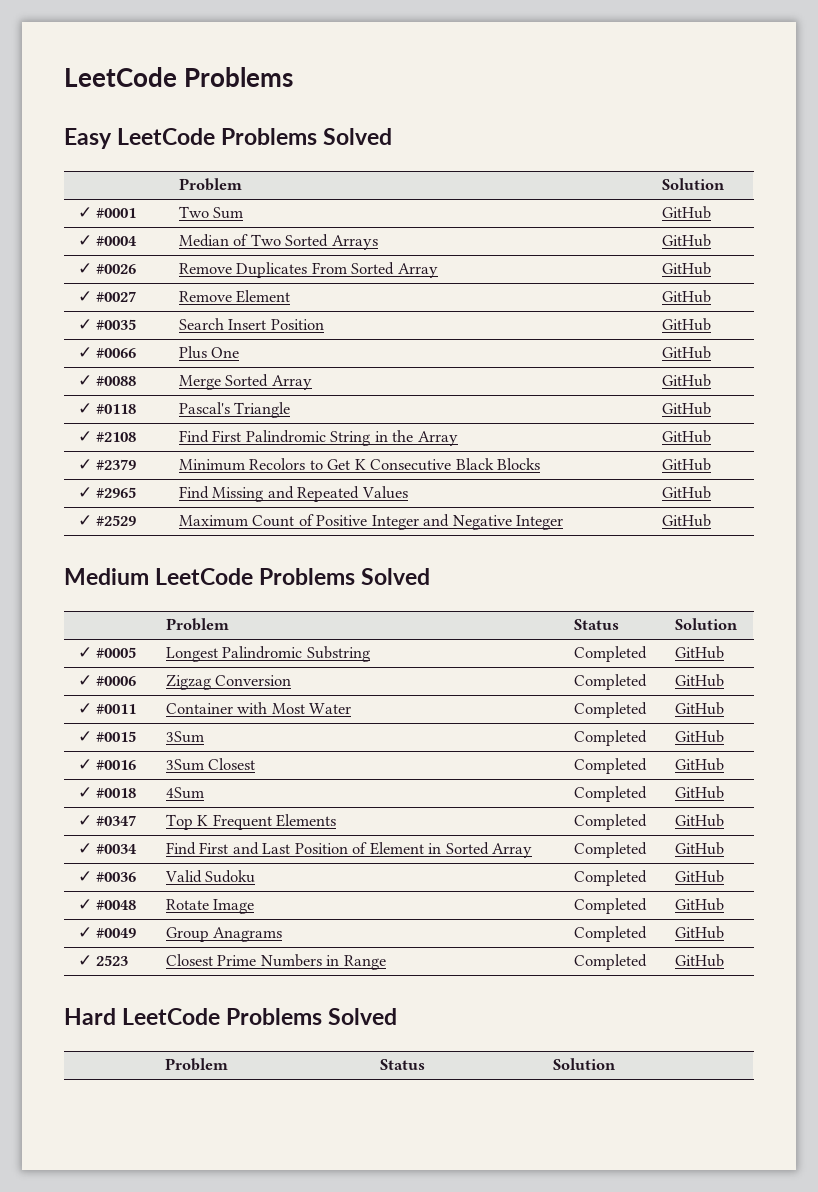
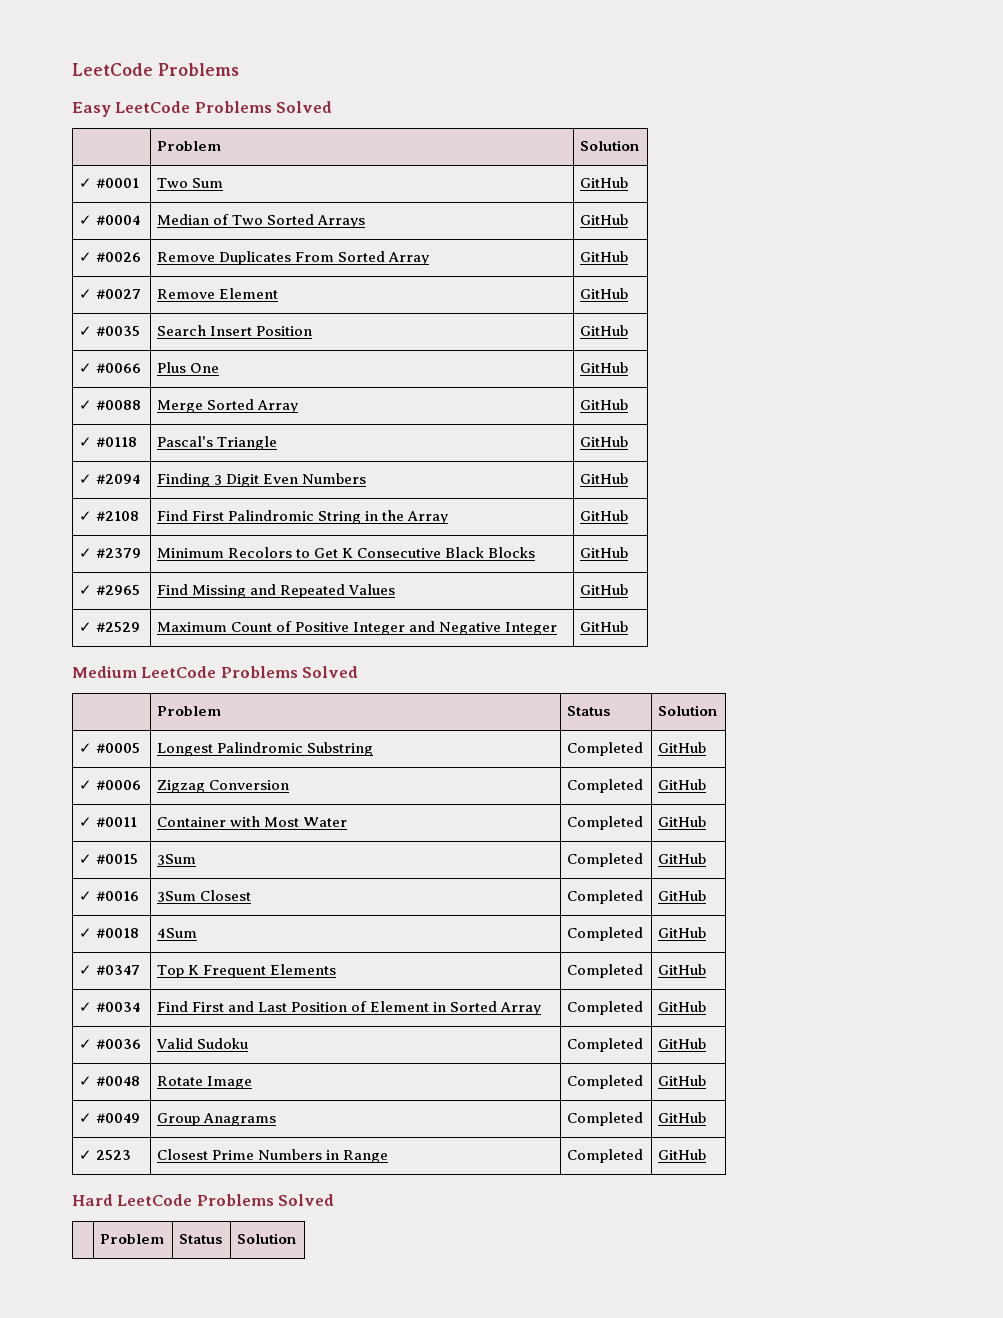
+ ✓ #2094 | Finding 3 Digit Even Numbers | GitHub

